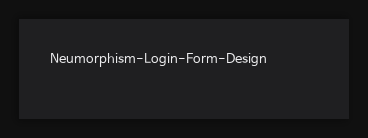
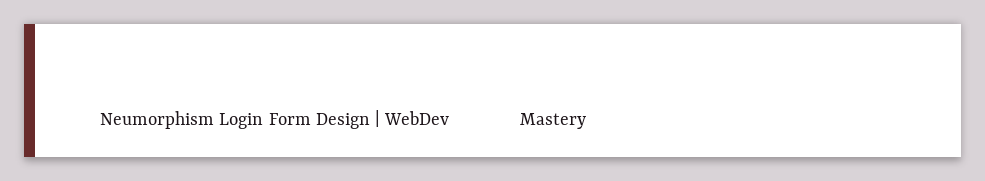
- Neumorphism-Login-Form-Design
+ Neumorphism Login Form Design | WebDev Mastery

